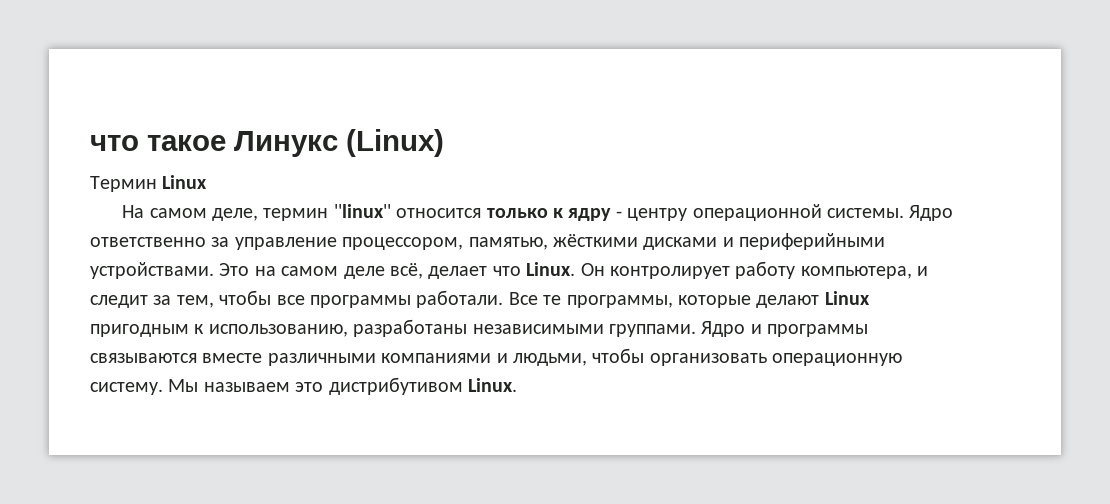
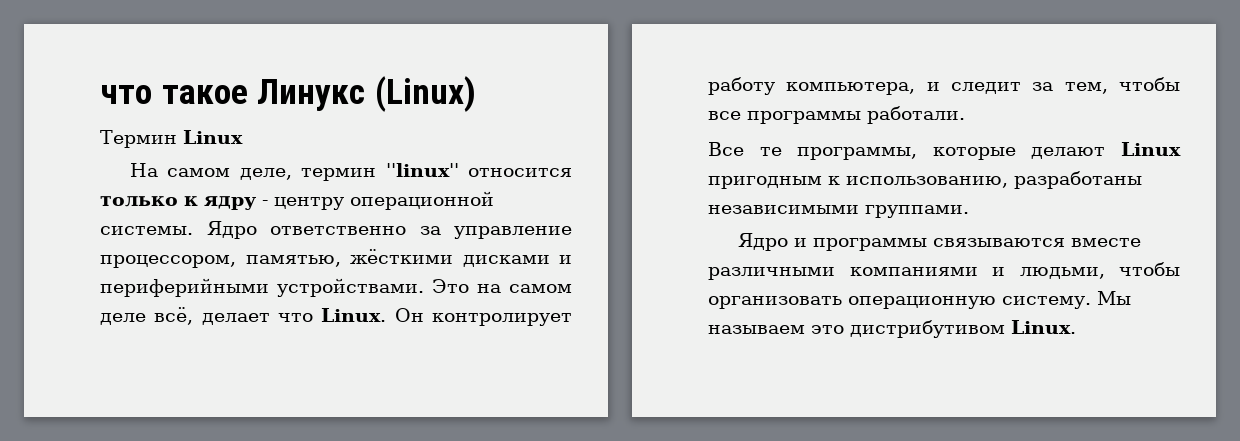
- Он контролирует работу компьютера, и следит за тем, чтобы все программы работали. Все те программы, которые делают Linux пригодным к использованию, разработаны независимыми группами. Ядро и программы связываются вместе различными компаниями и людьми, чтобы организовать операционную систему.
+ Он контролирует работу компьютера, и следит за тем, чтобы все программы работали.
+ Все те программы, которые делают Linux пригодным к использованию, разработаны независимыми группами.
+ Ядро и программы связываются вместе различными компаниями и людьми, чтобы организовать операционную систему.

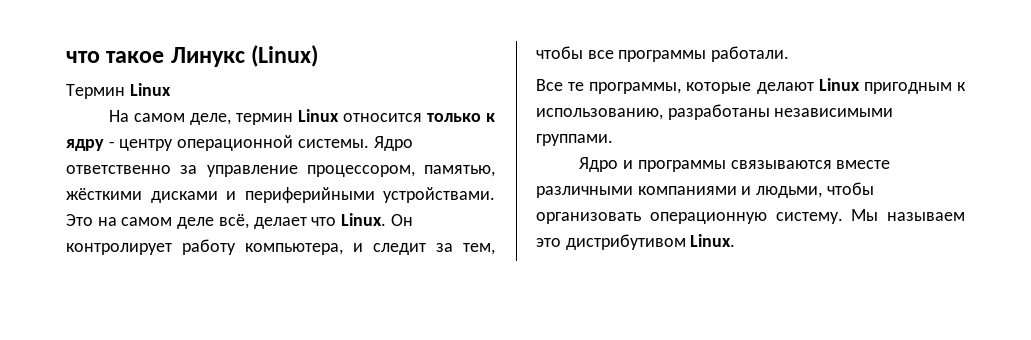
- На самом деле, термин ''linux'' относится только к ядру - центру операционной системы.
+ На самом деле, термин Linux относится только к ядру - центру операционной системы.

